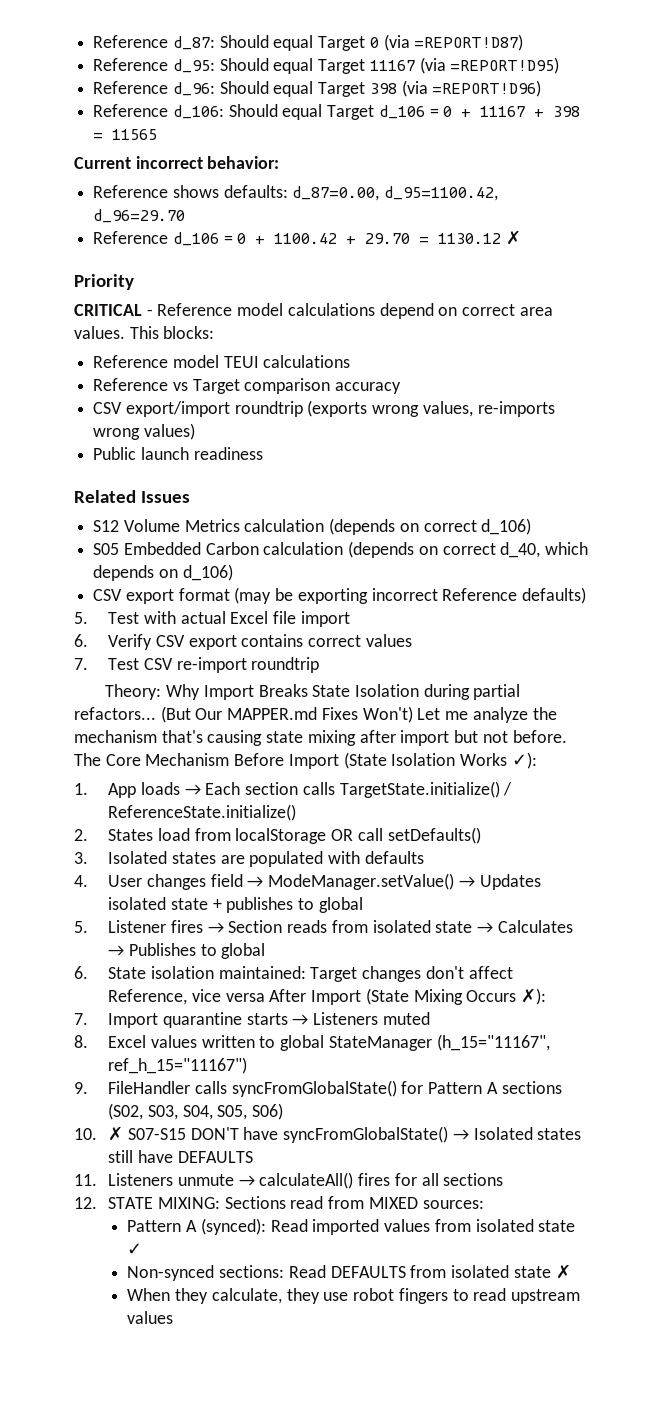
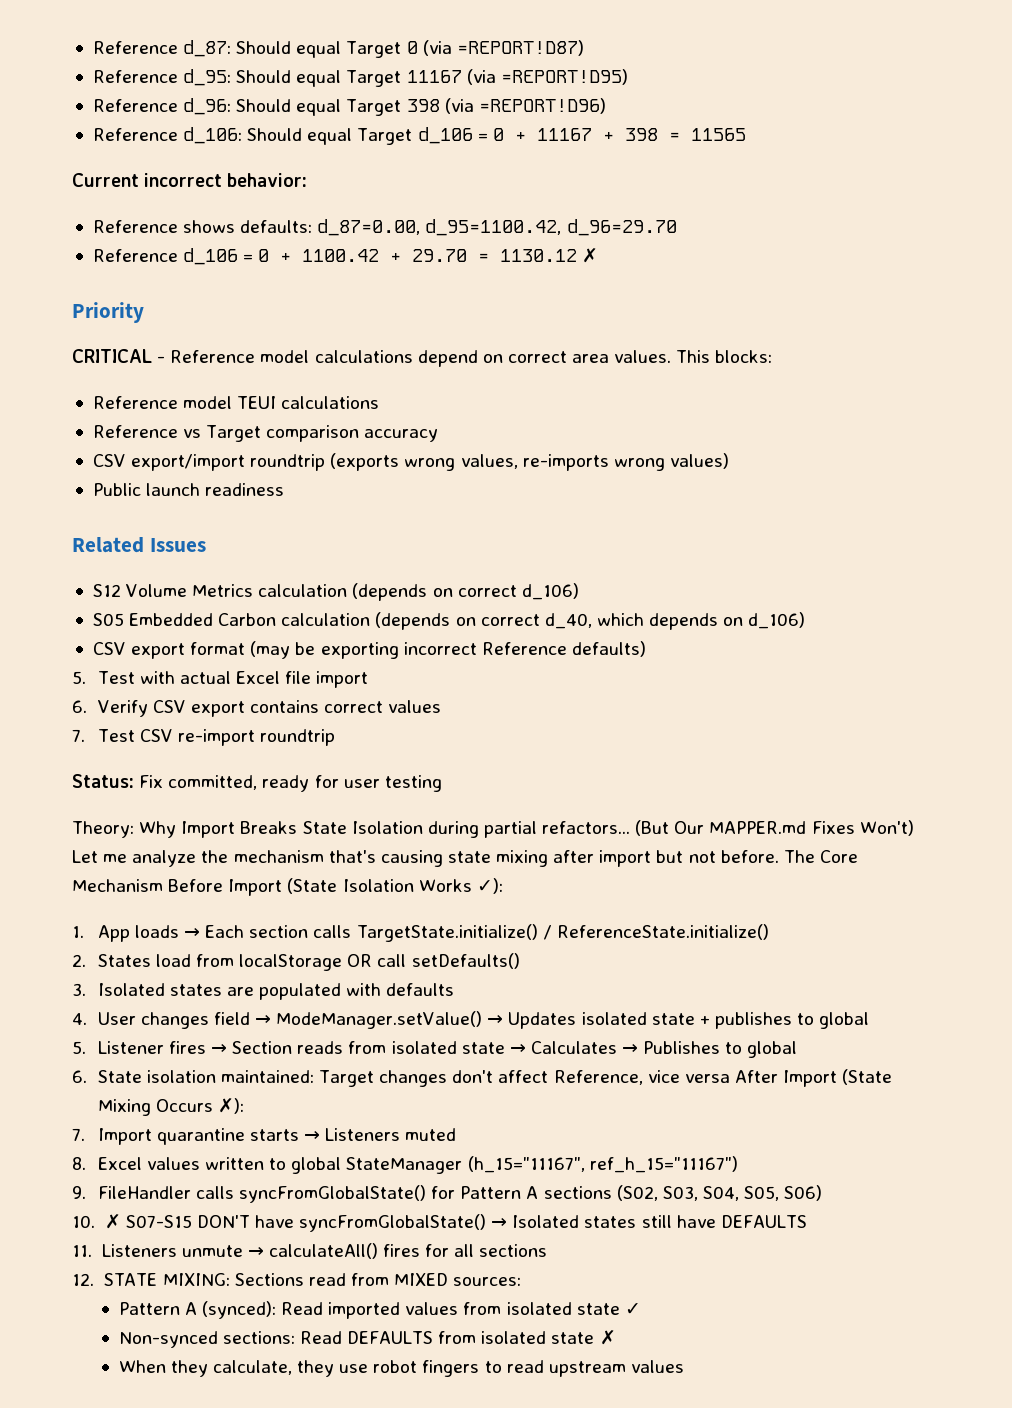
+ Status: Fix committed, ready for user testing

